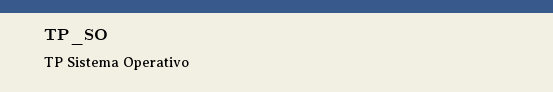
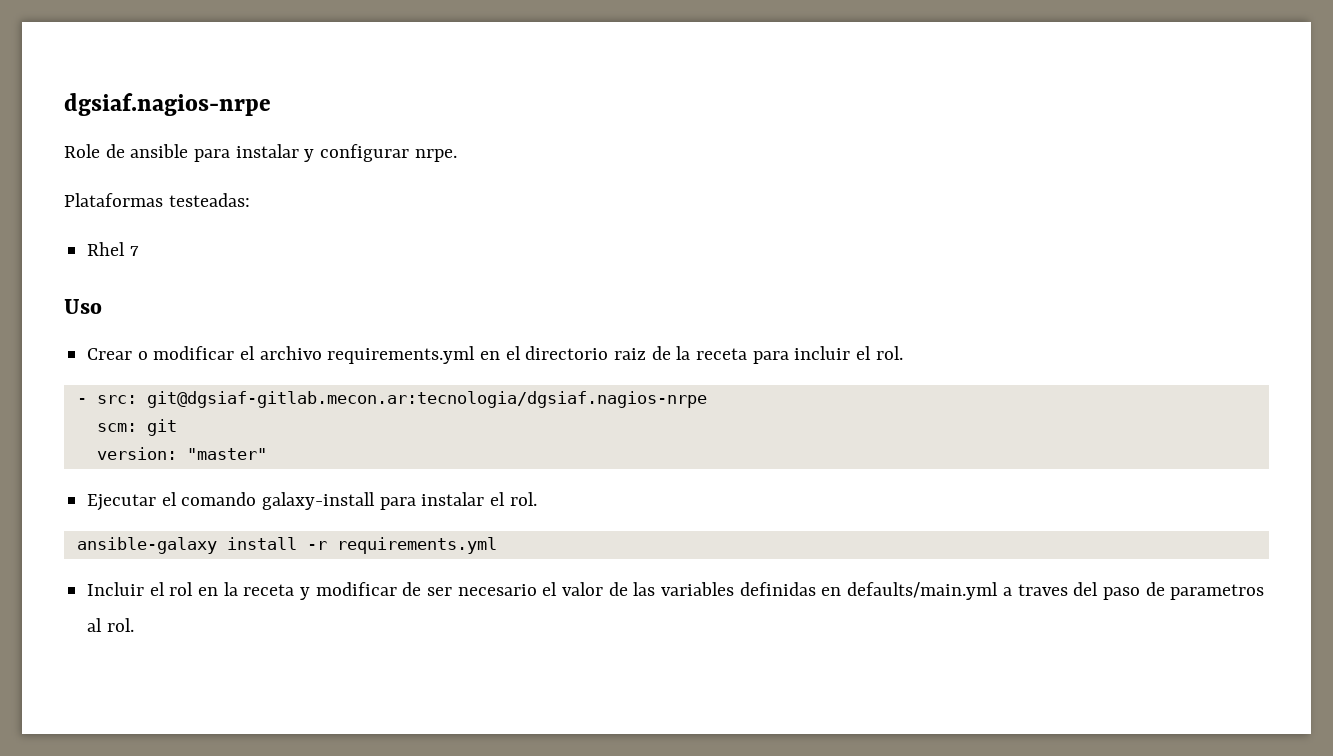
- TP_SO
- TP Sistema Operativo
+ dgsiaf.nagios-nrpe
+ Role de ansible para instalar y configurar nrpe.
+ Plataformas testeadas:
+ Rhel 7
+ Uso
+ Crear o modificar el archivo requirements.yml en el directorio raiz de la receta para incluir el rol.
+ - src: git@dgsiaf-gitlab.mecon.ar:tecnologia/dgsiaf.nagios-nrpe
+ scm: git
+ version: "master"
+ Ejecutar el comando galaxy-install para instalar el rol.
+ ansible-galaxy install -r requirements.yml
+ Incluir el rol en la receta y modificar de ser necesario el valor de las variables definidas en defaults/main.yml a traves del paso de parametros al rol.

